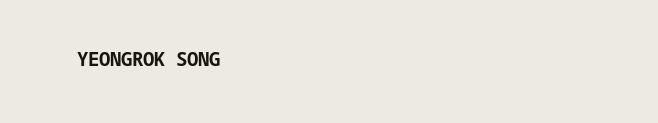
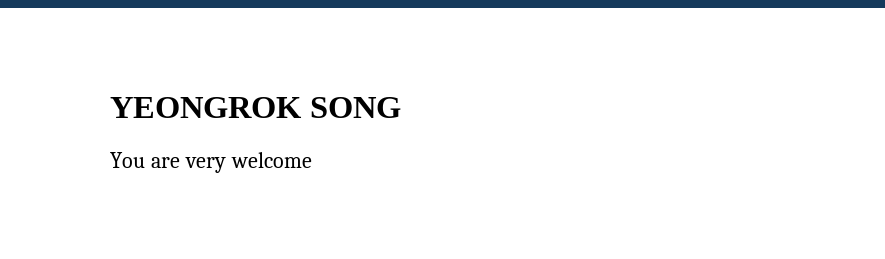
+ You are very welcome

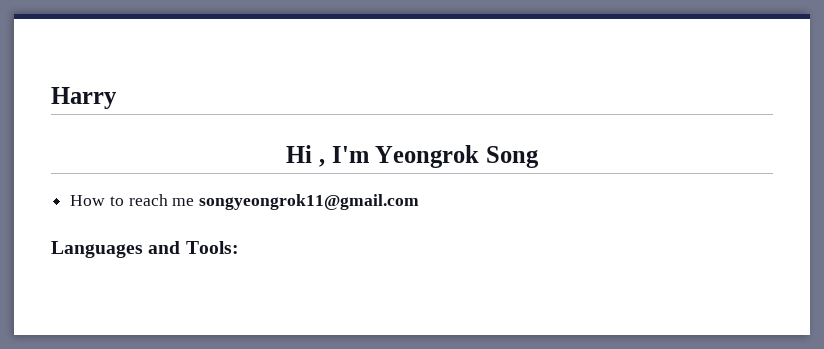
- YEONGROK SONG
- You are very welcome
+ Harry
+ Hi , I'm Yeongrok Song
+ How to reach me songyeongrok11@gmail.com
+ Languages and Tools:

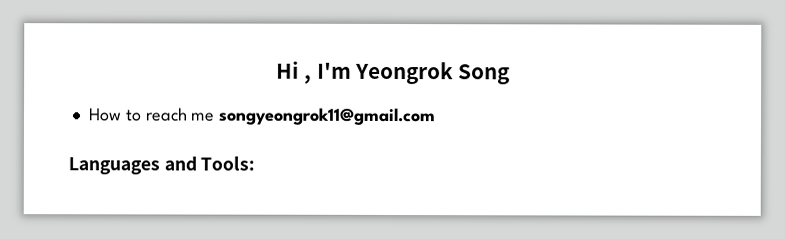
- Harry

